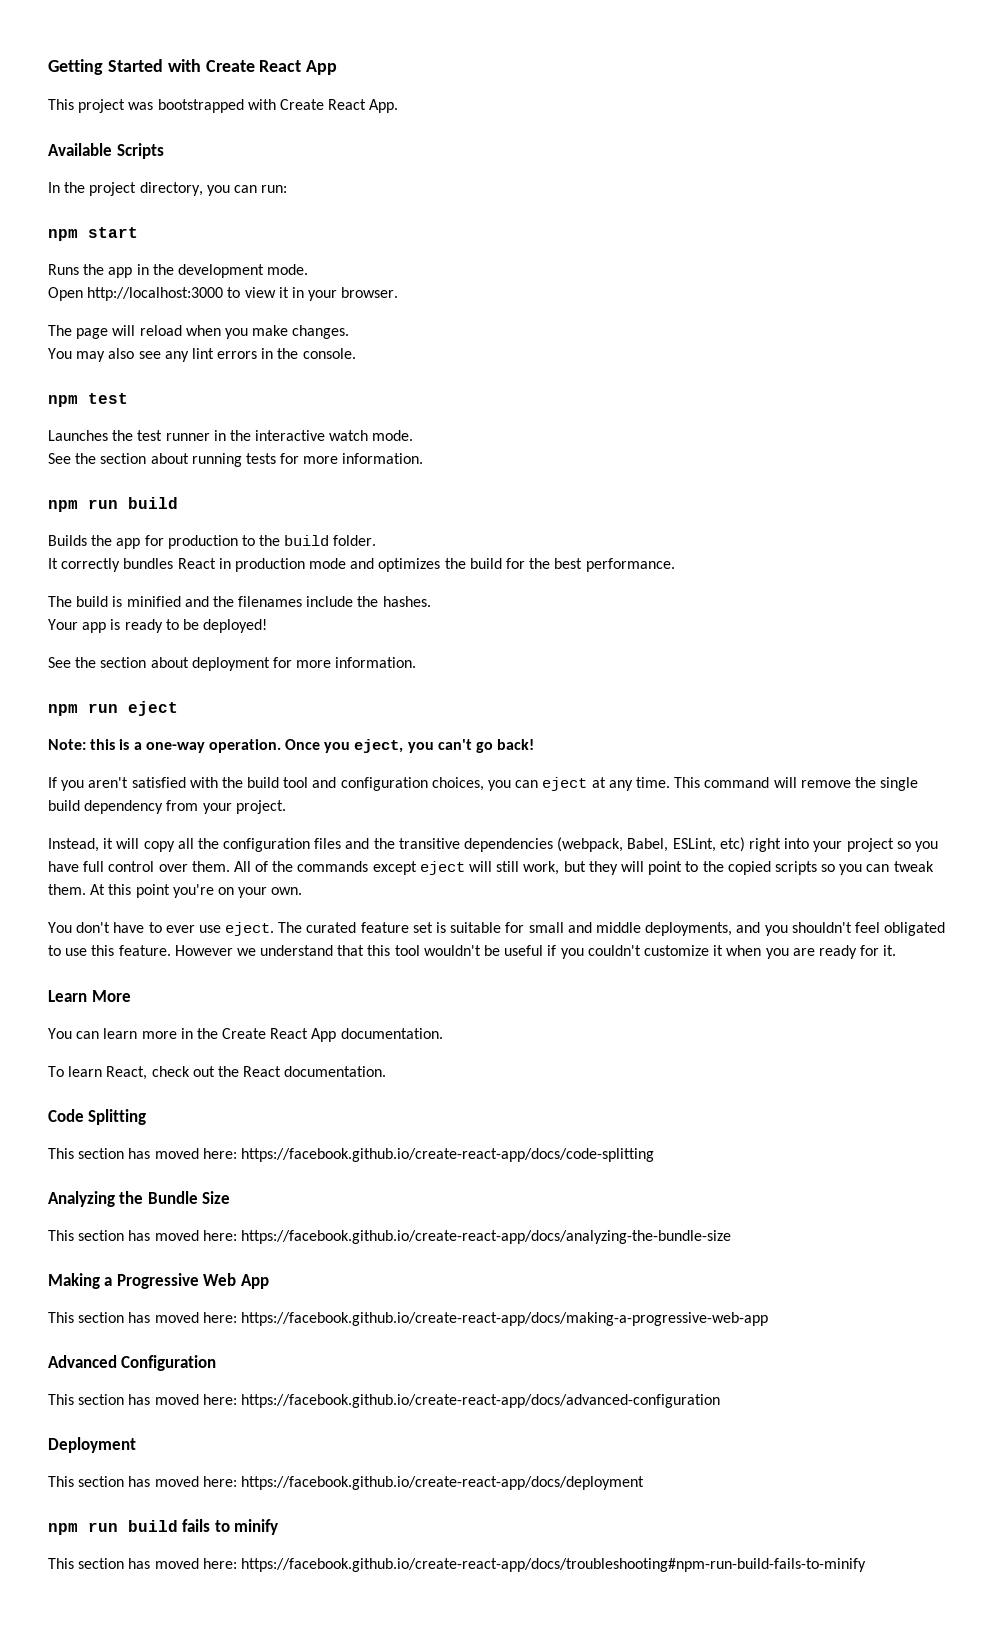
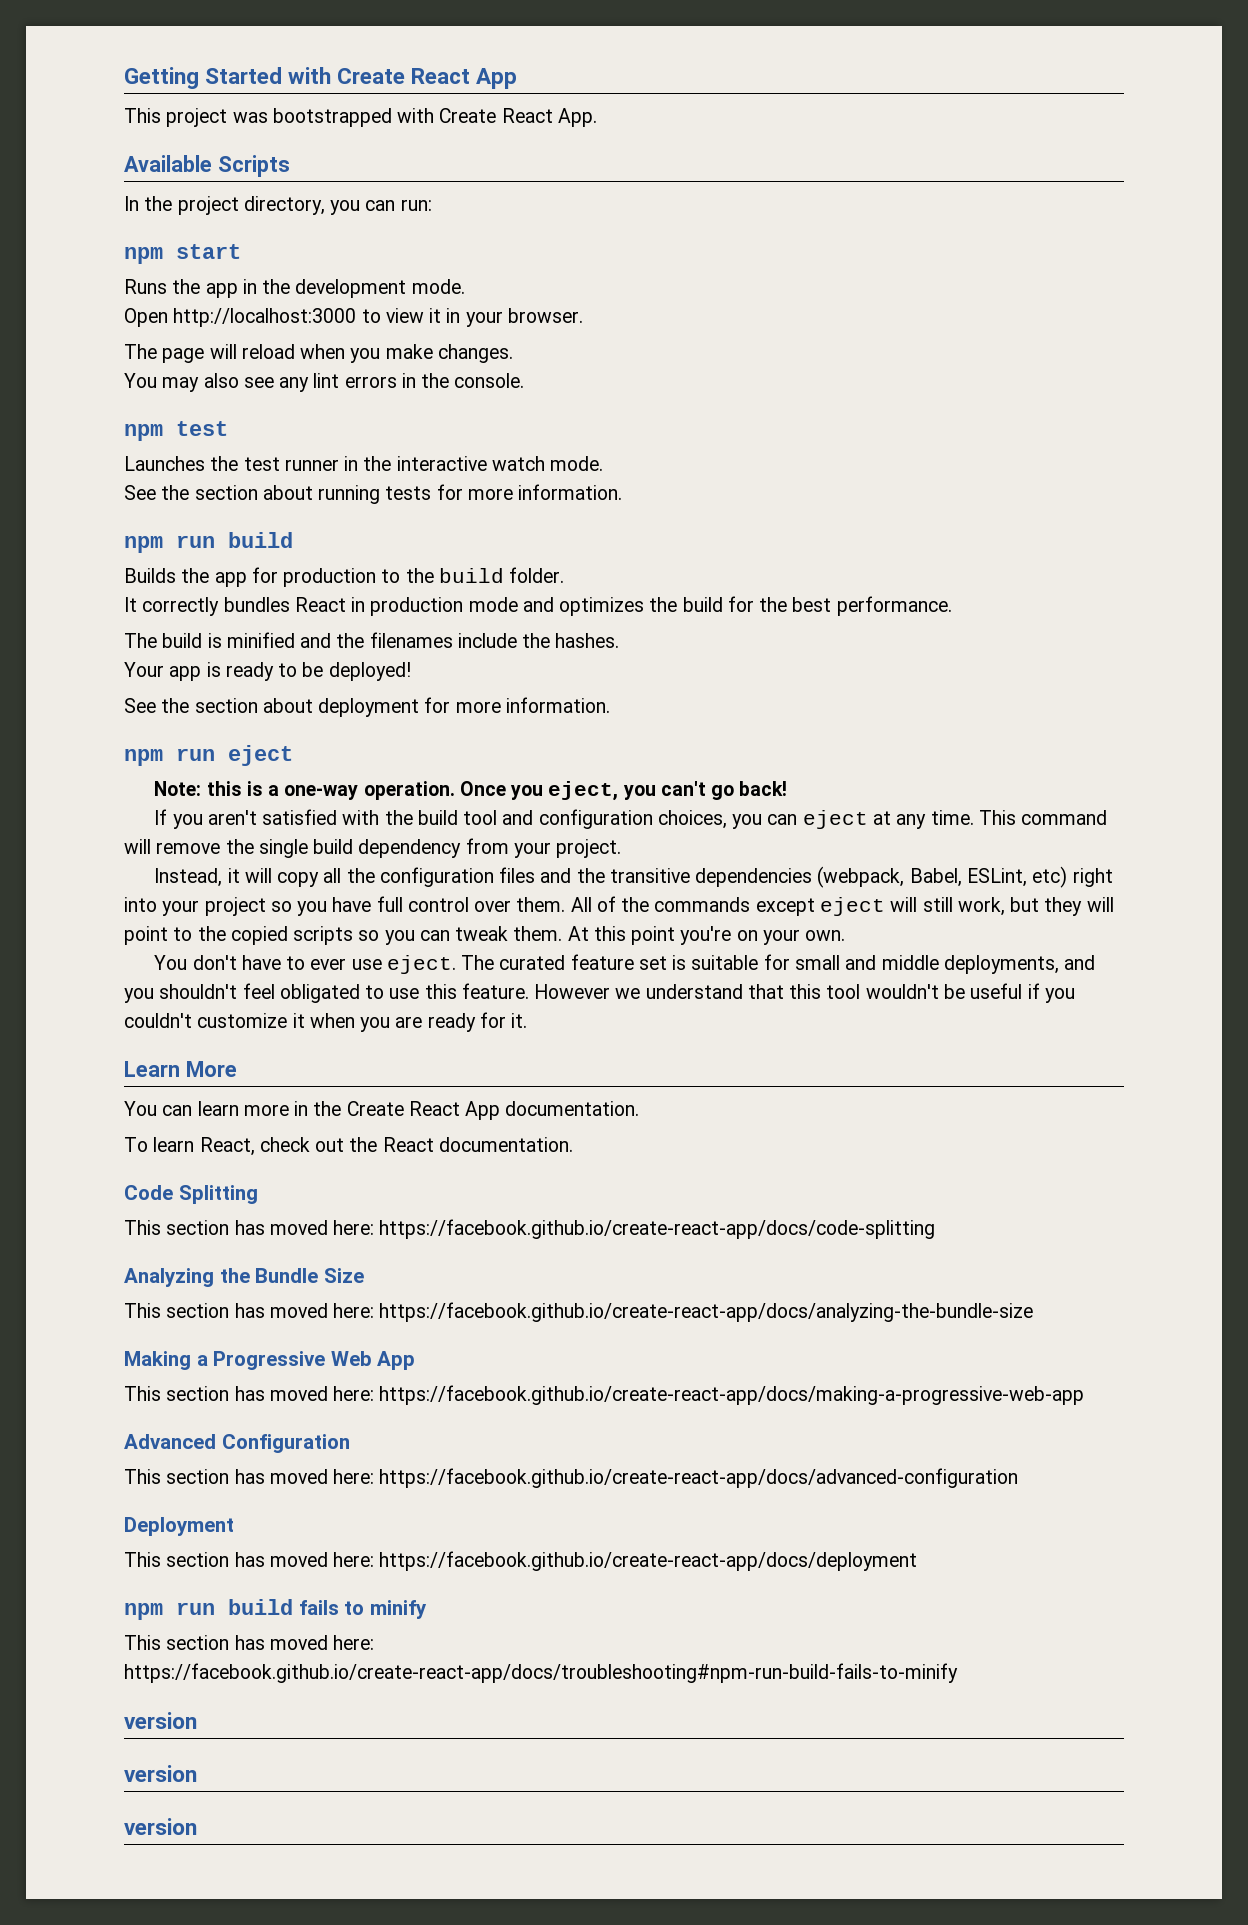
  This section has moved here: https://facebook.github.io/create-react-app/docs/troubleshooting#npm-run-build-fails-to-minify
+ version
+ version
+ version

